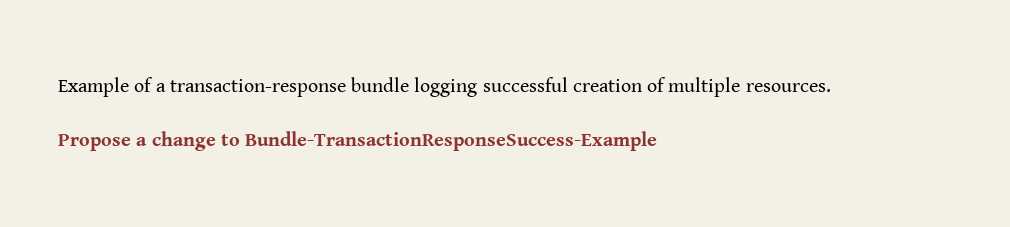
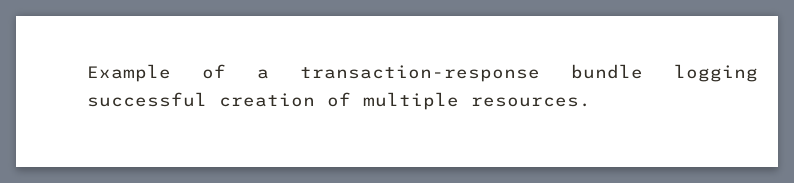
- Propose a change to Bundle-TransactionResponseSuccess-Example

